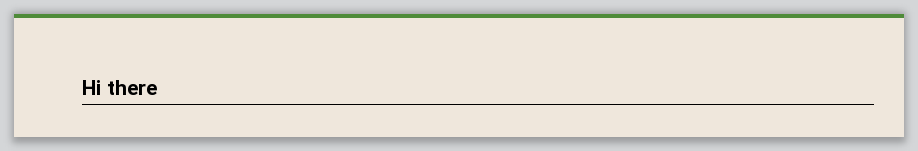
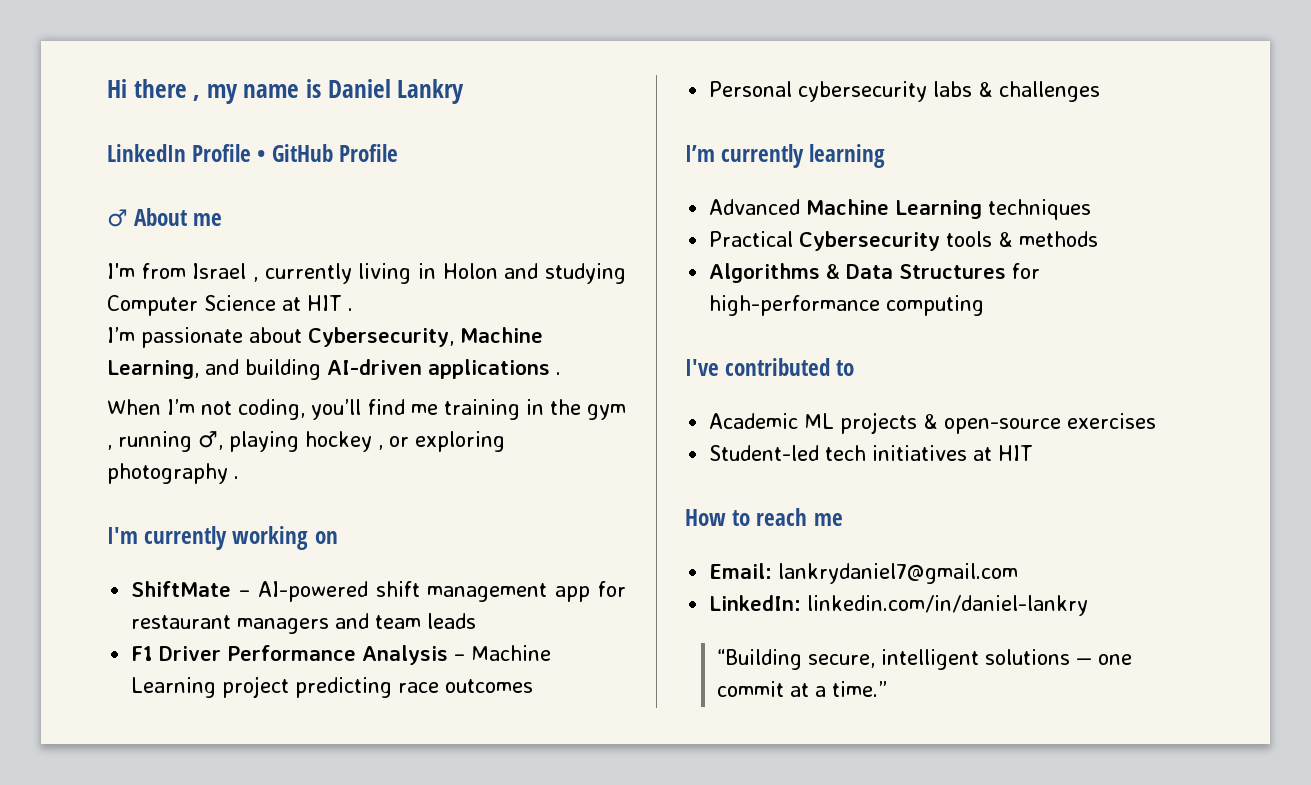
- Hi there
+ Hi there , my name is Daniel Lankry
+ LinkedIn Profile • GitHub Profile
+ ♂ About me
+ I'm from Israel , currently living in Holon and studying Computer Science at HIT .
+ I’m passionate about Cybersecurity, Machine Learning, and building AI-driven applications .
+ When I’m not coding, you’ll find me training in the gym , running ♂, playing hockey , or exploring photography .
+ I'm currently working on
+ ShiftMate – AI-powered shift management app for restaurant managers and team leads
+ F1 Driver Performance Analysis – Machine Learning project predicting race outcomes
+ Personal cybersecurity labs & challenges
+ I’m currently learning
+ Advanced Machine Learning techniques
+ Practical Cybersecurity tools & methods
+ Algorithms & Data Structures for high-performance computing
+ I've contributed to
+ Academic ML projects & open-source exercises
+ Student-led tech initiatives at HIT
+ How to reach me
+ Email: lankrydaniel7@gmail.com
+ LinkedIn: linkedin.com/in/daniel-lankry
+ “Building secure, intelligent solutions — one commit at a time.”

